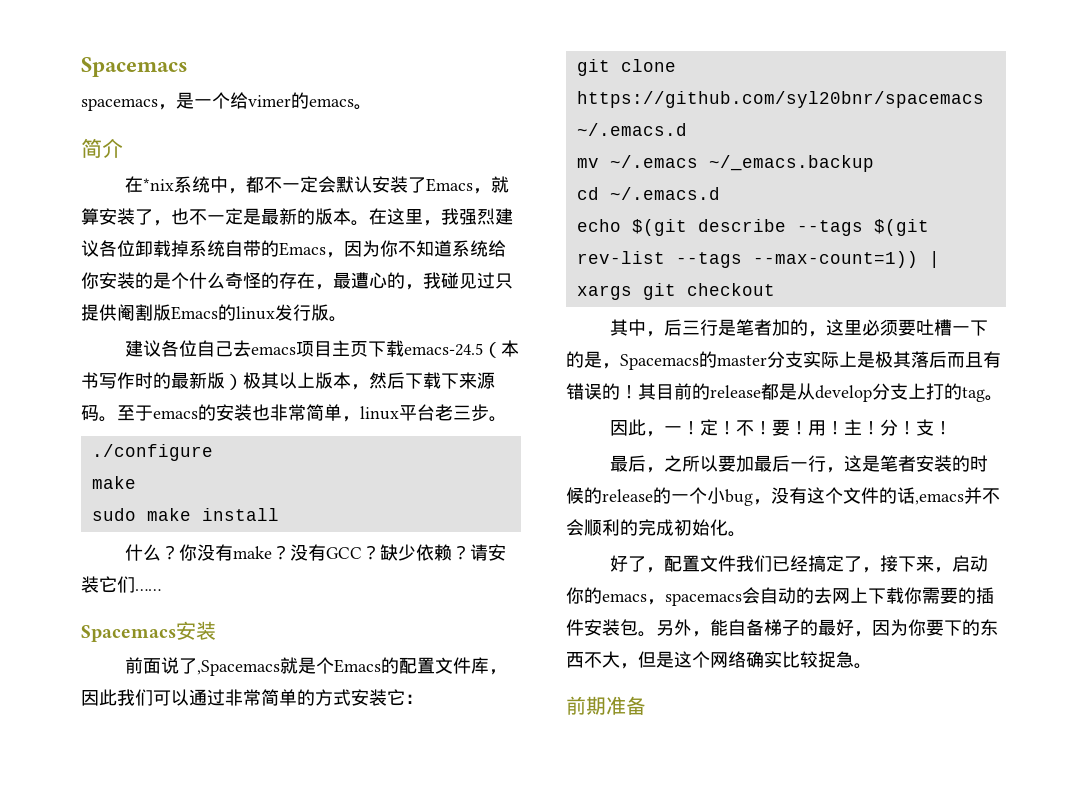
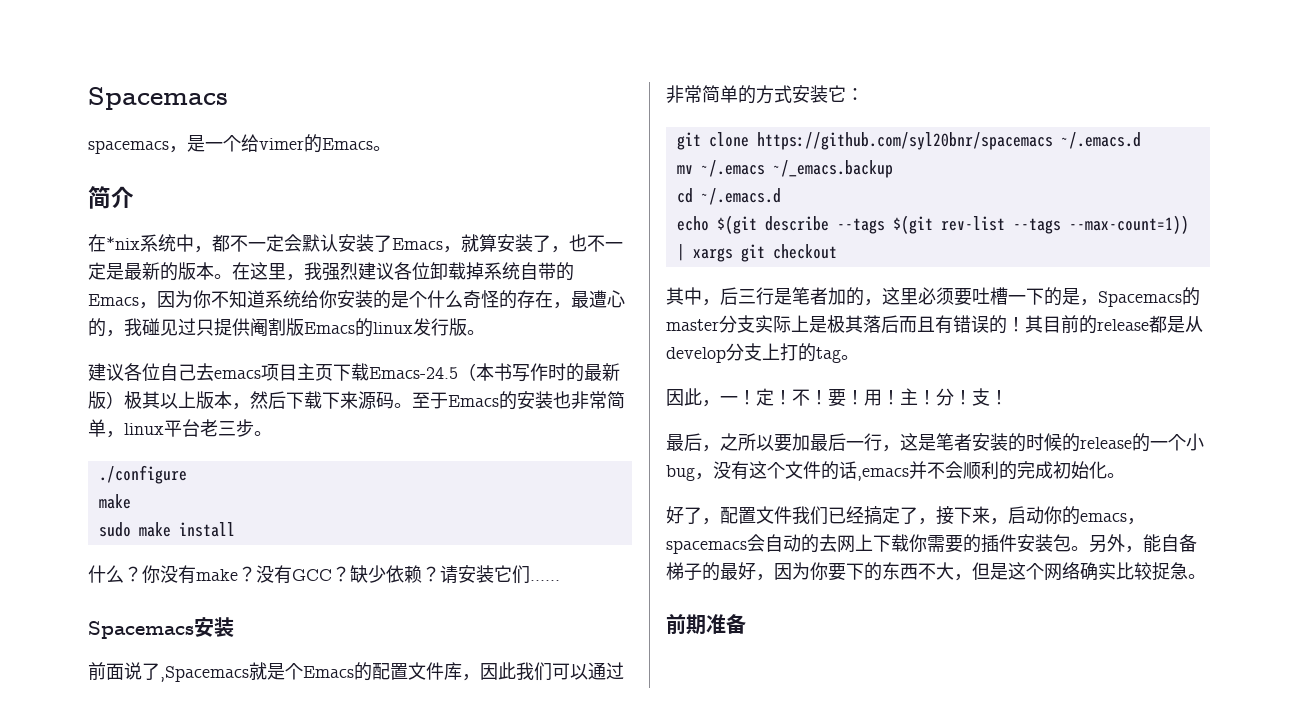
- spacemacs，是一个给vimer的emacs。
+ spacemacs，是一个给vimer的Emacs。
- 建议各位自己去emacs项目主页下载emacs-24.5（本书写作时的最新版）极其以上版本，然后下载下来源码。
+ 建议各位自己去emacs项目主页下载Emacs-24.5（本书写作时的最新版）极其以上版本，然后下载下来源码。
- 至于emacs的安装也非常简单，linux平台老三步。
+ 至于Emacs的安装也非常简单，linux平台老三步。

